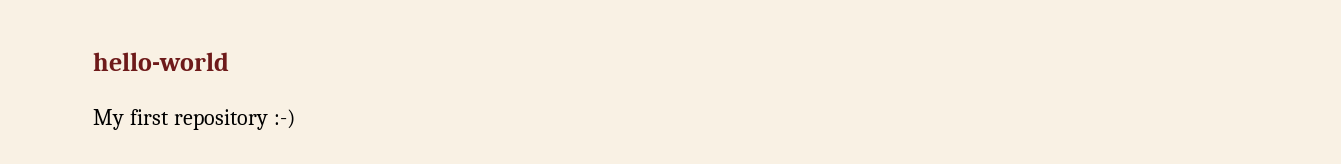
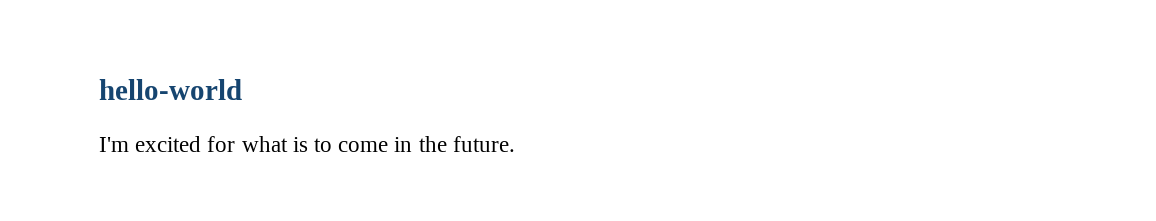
- My first repository :-)
+ I'm excited for what is to come in the future.

